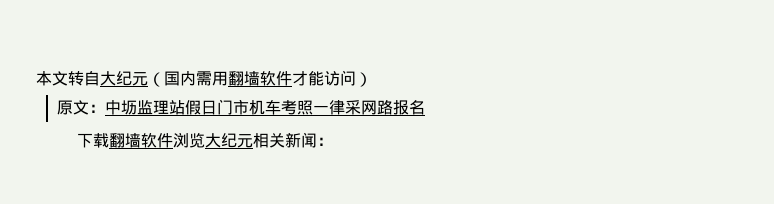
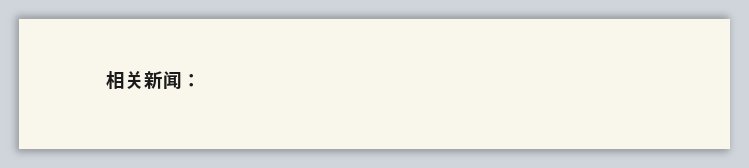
- 本文转自大纪元（国内需用翻墙软件才能访问）
- 原文：中坜监理站假日门市机车考照一律采网路报名
- 下载翻墙软件浏览大纪元相关新闻：
+ 相关新闻：

